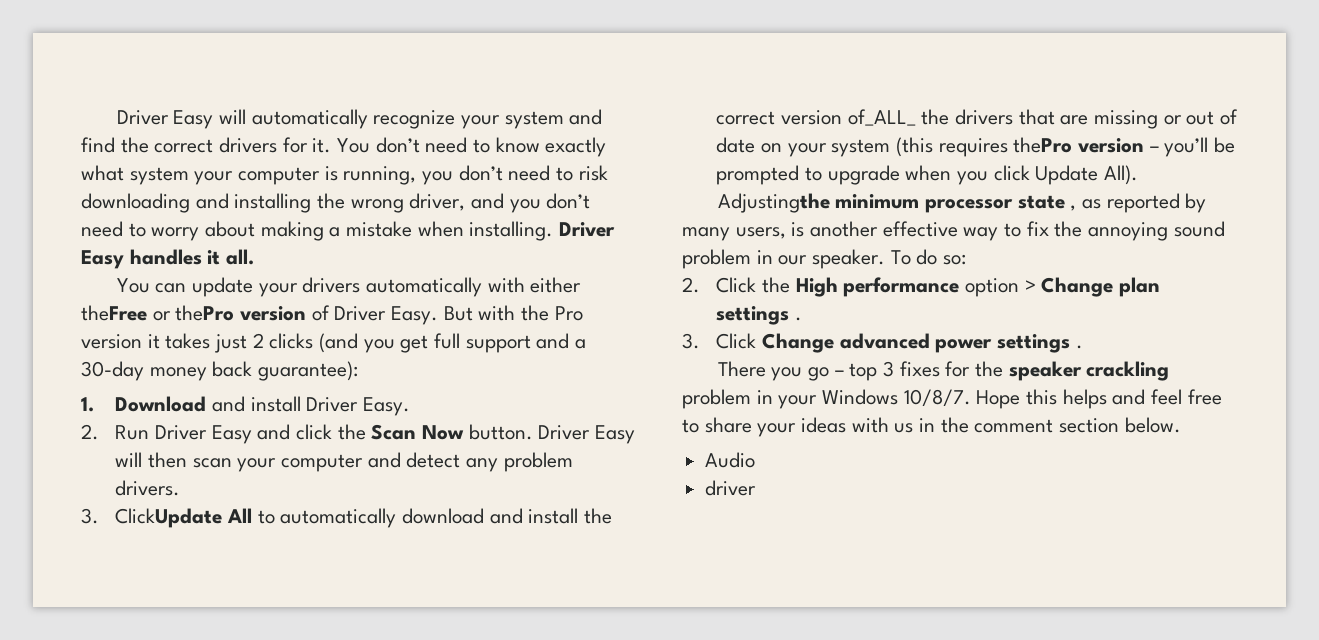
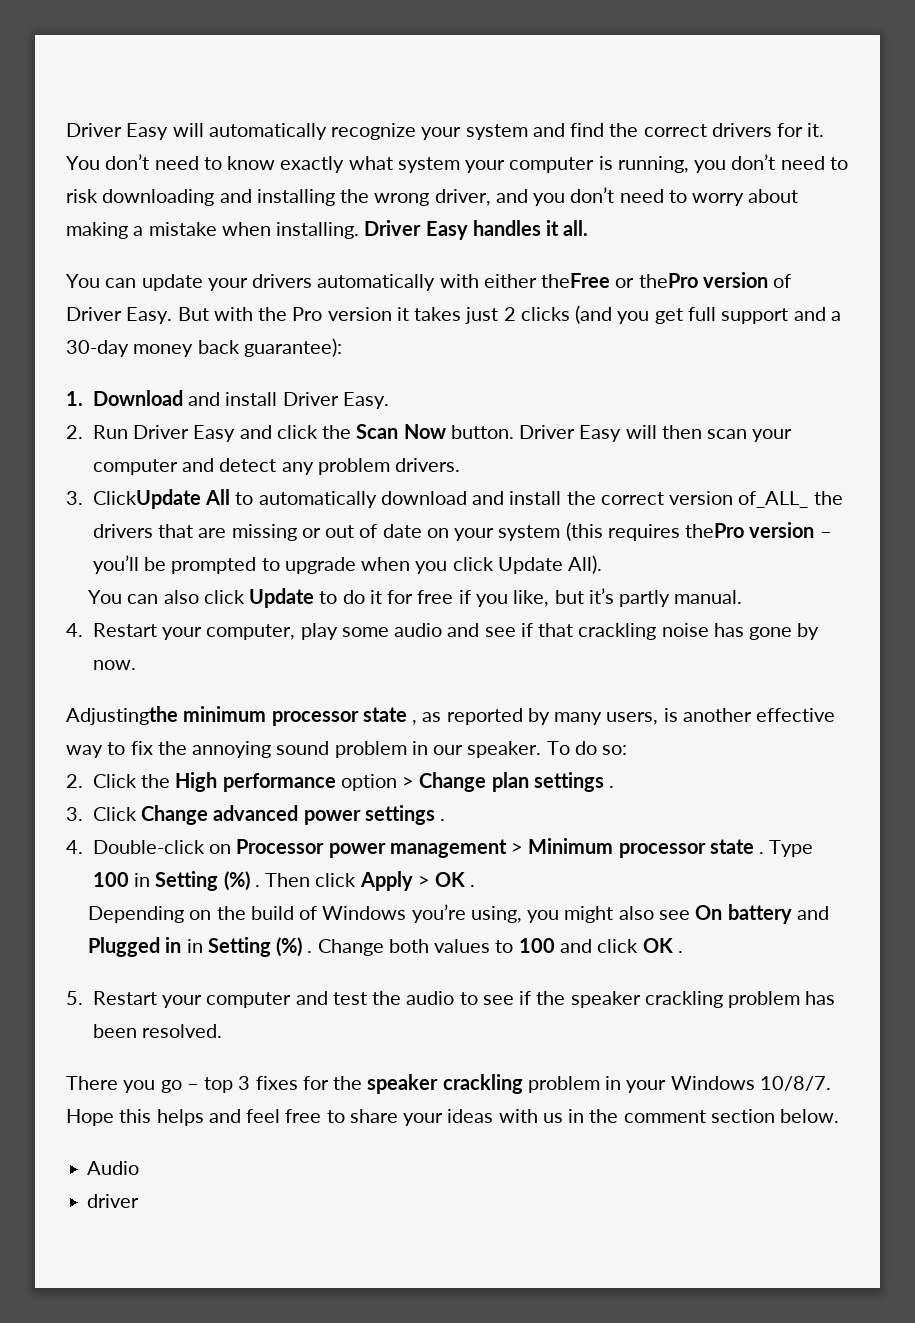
+ You can also click Update to do it for free if you like, but it’s partly manual.
+ 4. Restart your computer, play some audio and see if that crackling noise has gone by now.
+ 4. Double-click on Processor power management > Minimum processor state . Type 100 in Setting (%) . Then click Apply > OK .
+ Depending on the build of Windows you’re using, you might also see On battery and Plugged in in Setting (%) . Change both values to 100 and click OK .
+ 5. Restart your computer and test the audio to see if the speaker crackling problem has been resolved.

